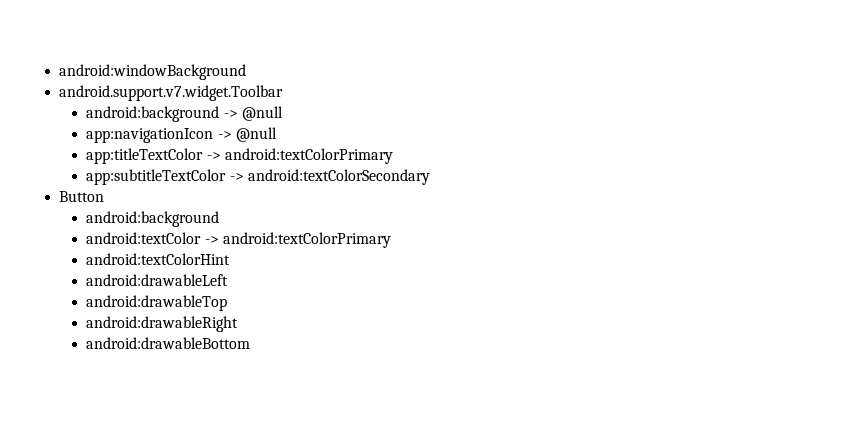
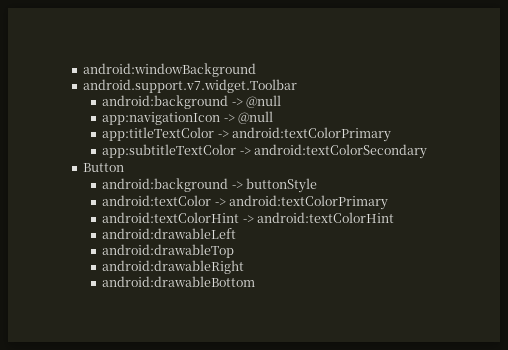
  Button
- android:background
+ android:background -> buttonStyle
- android:textColorHint
+ android:textColorHint -> android:textColorHint

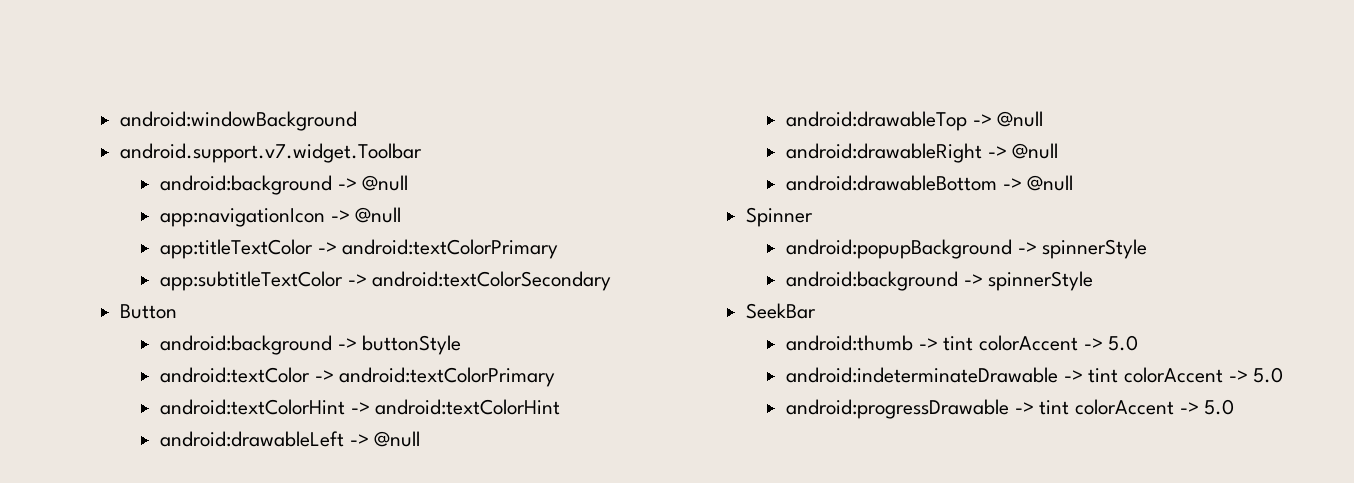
- android:drawableLeft
+ android:drawableLeft -> @null
- android:drawableTop
+ android:drawableTop -> @null
- android:drawableRight
+ android:drawableRight -> @null
- android:drawableBottom
+ android:drawableBottom -> @null
+ Spinner
+ android:popupBackground -> spinnerStyle
+ android:background -> spinnerStyle
+ SeekBar
+ android:thumb -> tint colorAccent -> 5.0
+ android:indeterminateDrawable -> tint colorAccent -> 5.0
+ android:progressDrawable -> tint colorAccent -> 5.0

